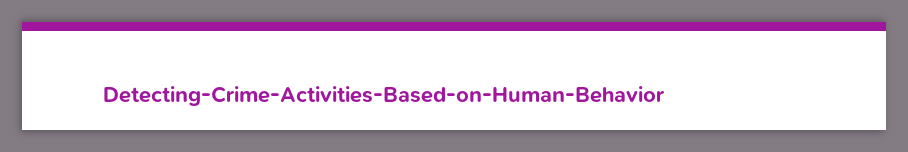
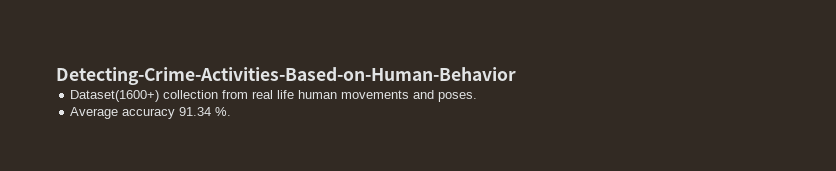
+ Dataset(1600+) collection from real life human movements and poses.
+ Average accuracy 91.34 %.

